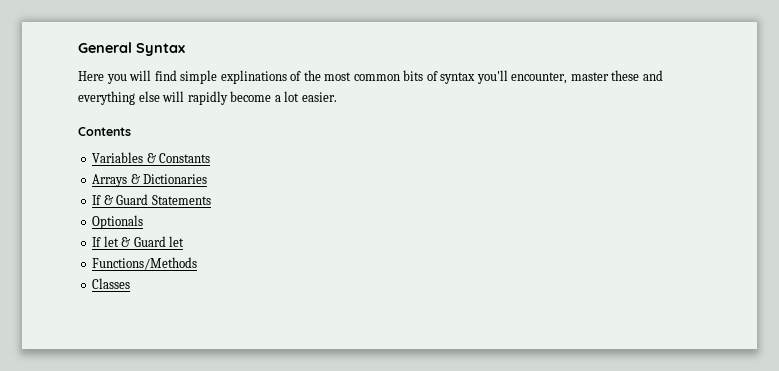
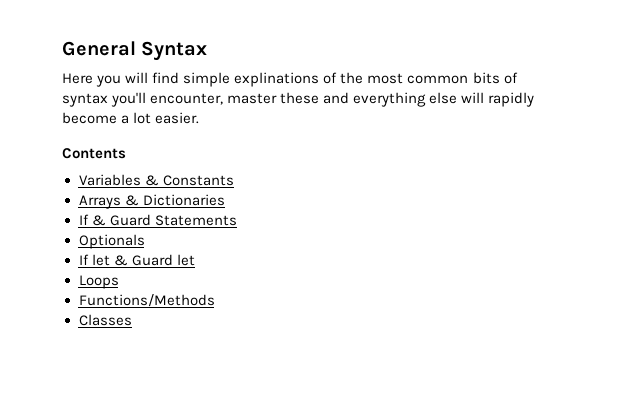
+ Loops

